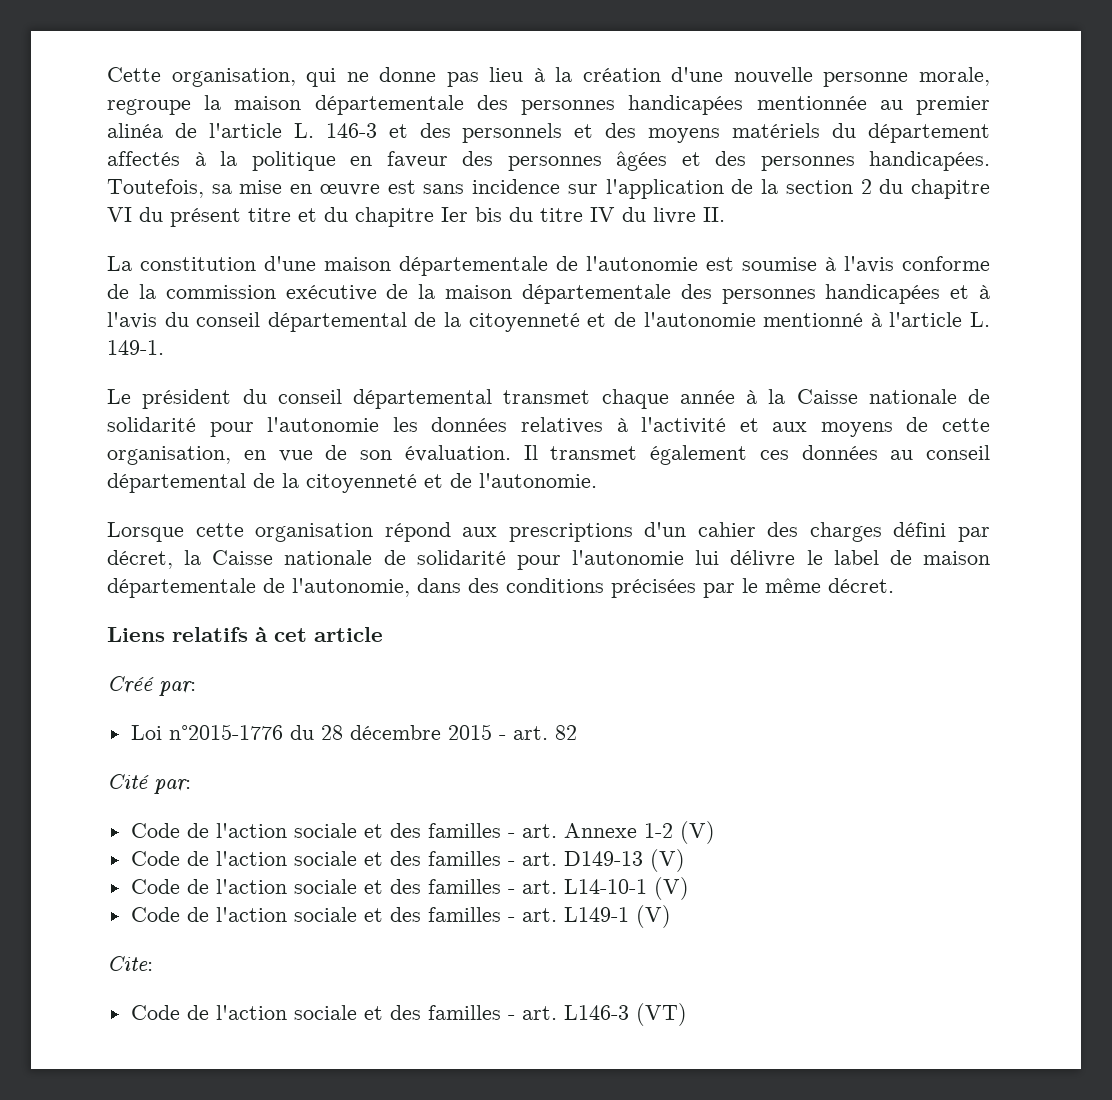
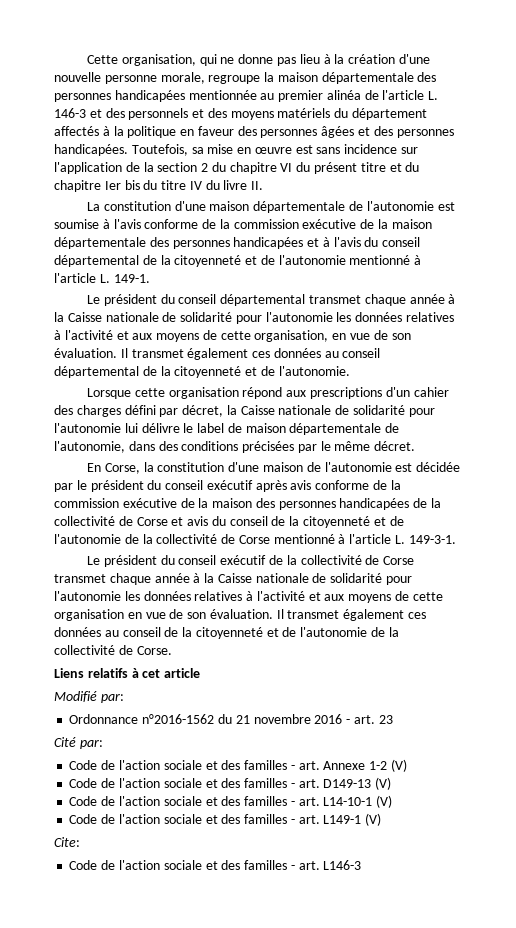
+ En Corse, la constitution d'une maison de l'autonomie est décidée par le président du conseil exécutif après avis conforme de la commission exécutive de la maison des personnes handicapées de la collectivité de Corse et avis du conseil de la citoyenneté et de l'autonomie de la collectivité de Corse mentionné à l'article L. 149-3-1.
+ Le président du conseil exécutif de la collectivité de Corse transmet chaque année à la Caisse nationale de solidarité pour l'autonomie les données relatives à l'activité et aux moyens de cette organisation en vue de son évaluation. Il transmet également ces données au conseil de la citoyenneté et de l'autonomie de la collectivité de Corse.
- Créé par:
- Loi n°2015-1776 du 28 décembre 2015 - art. 82
+ Modifié par:
+ Ordonnance n°2016-1562 du 21 novembre 2016 - art. 23
- Code de l'action sociale et des familles - art. L146-3 (VT)
+ Code de l'action sociale et des familles - art. L146-3

